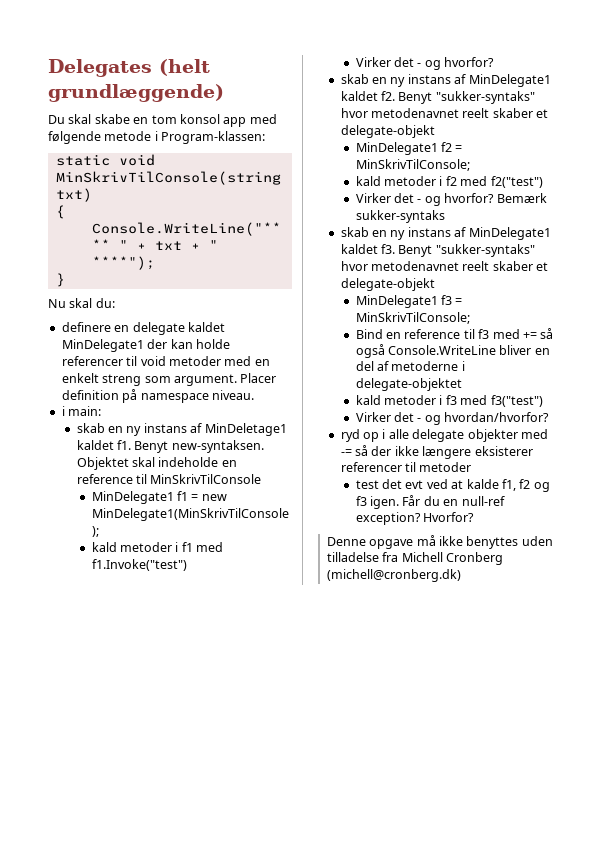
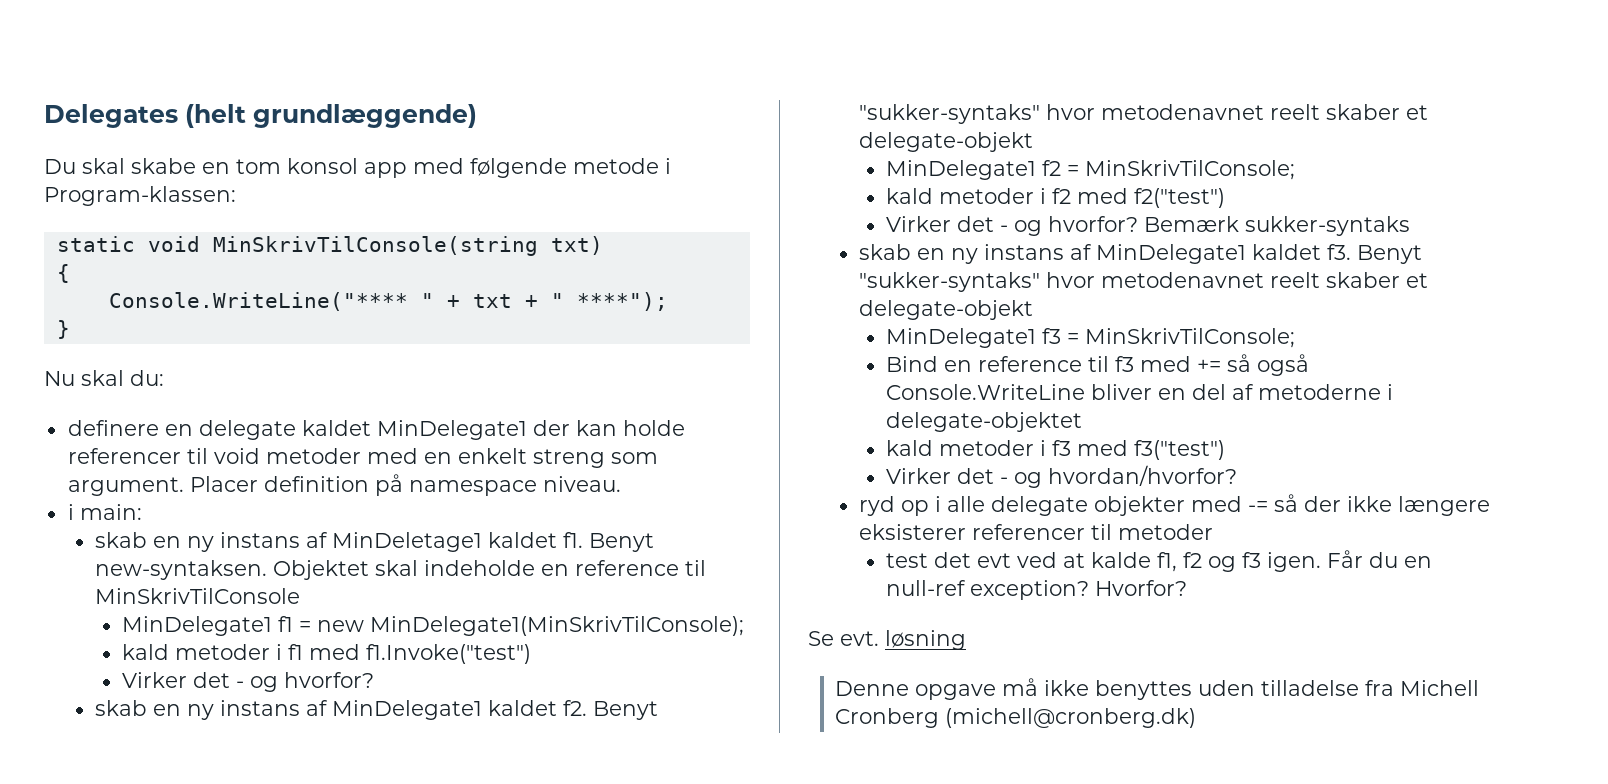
+ Se evt. løsning

